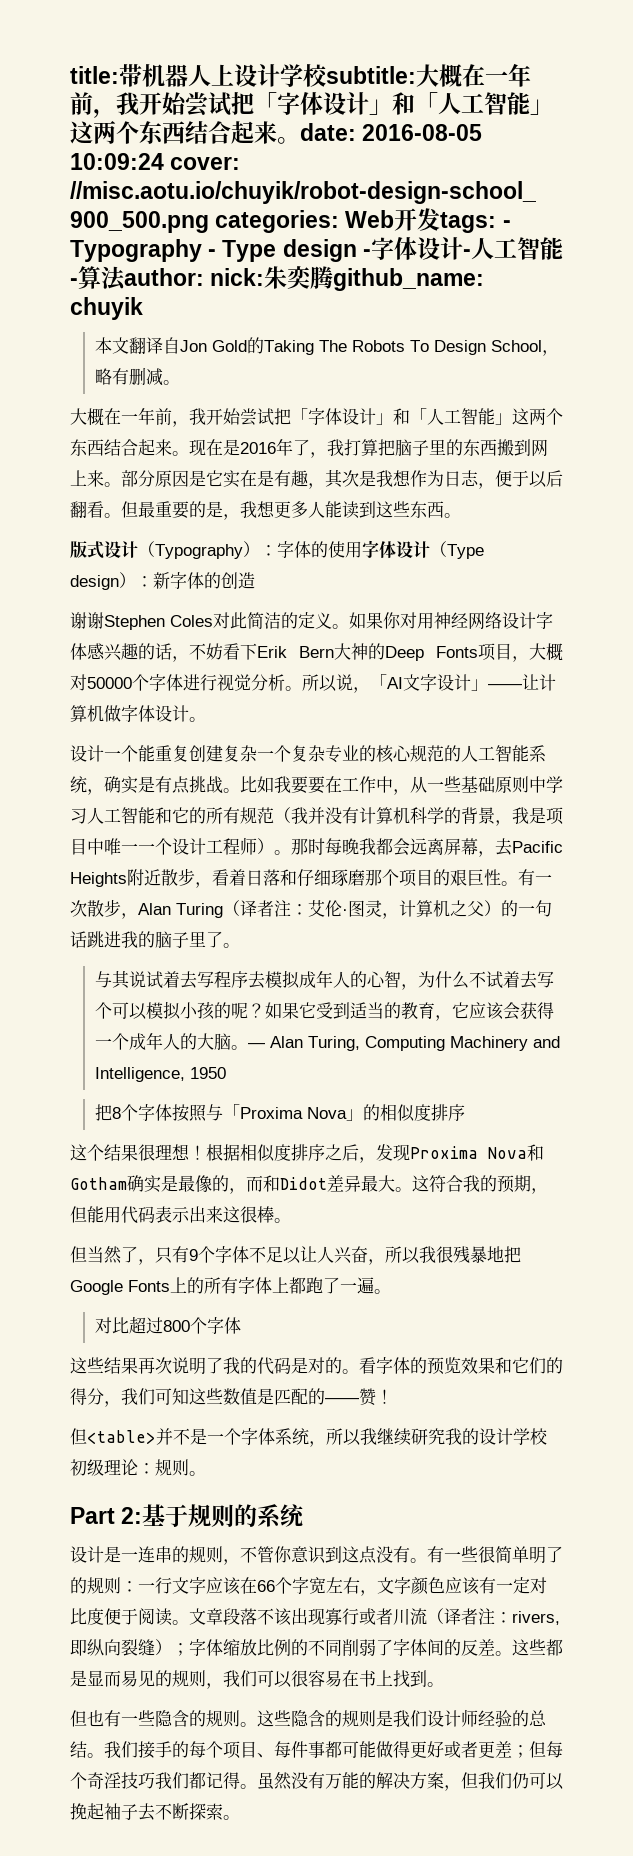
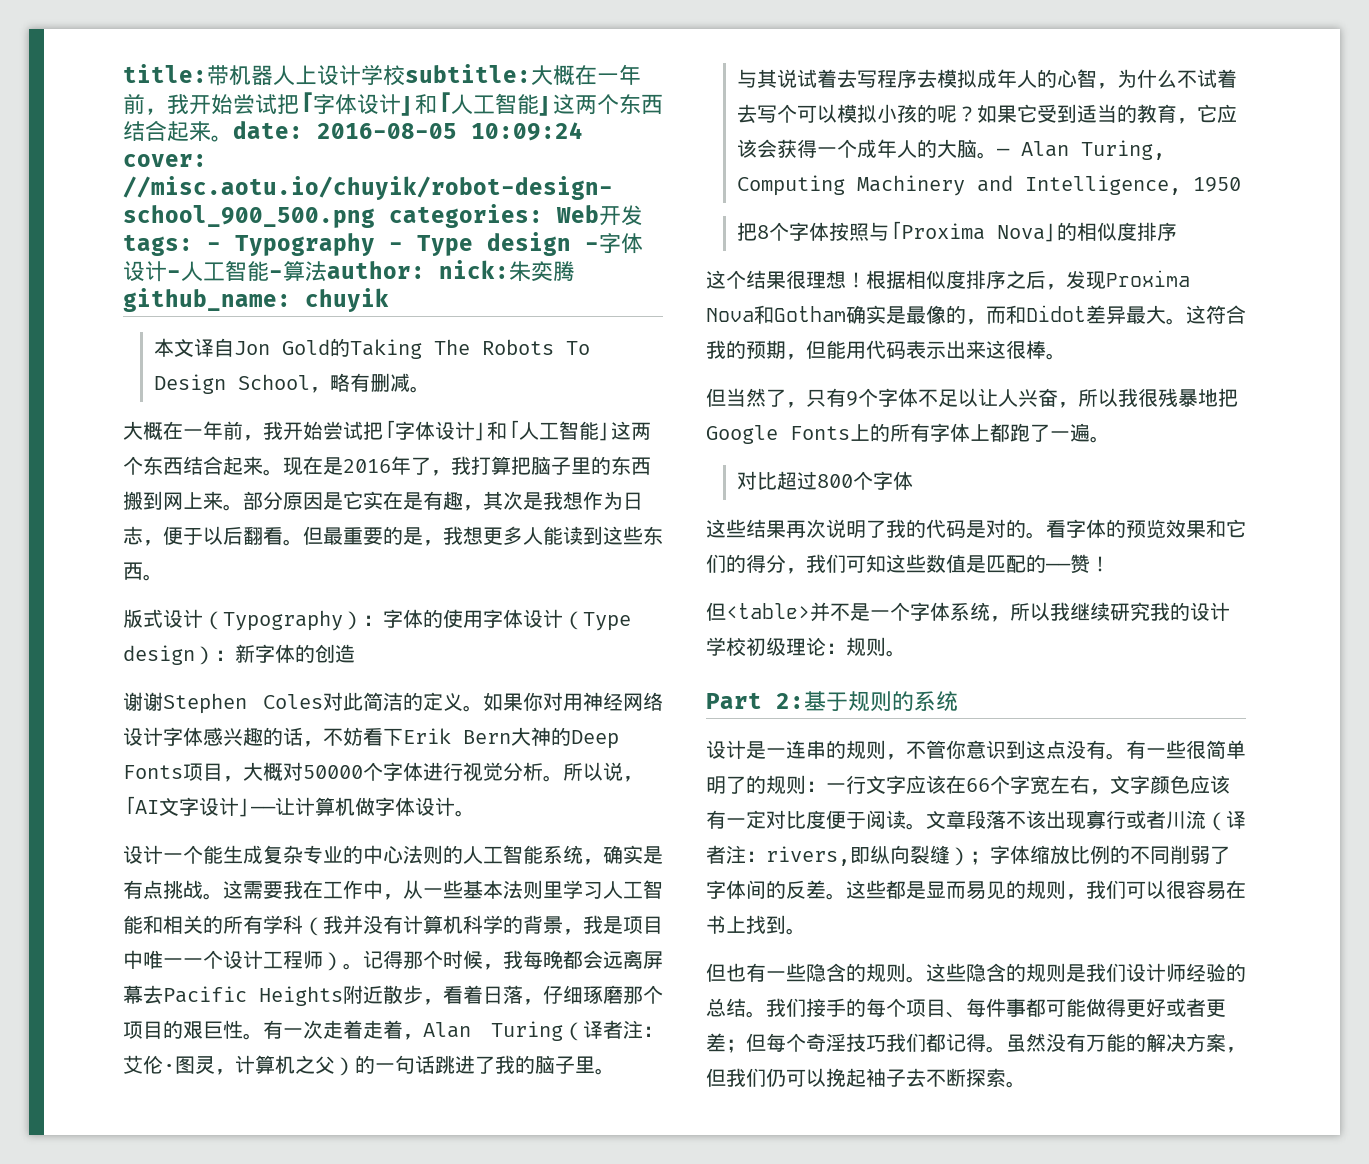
- 本文翻译自Jon Gold的Taking The Robots To Design School，略有删减。
+ 本文译自Jon Gold的Taking The Robots To Design School，略有删减。
- 设计一个能重复创建复杂一个复杂专业的核心规范的人工智能系统，确实是有点挑战。
+ 设计一个能生成复杂专业的中心法则的人工智能系统，确实是有点挑战。
- 比如我要要在工作中，从一些基础原则中学习人工智能和它的所有规范（我并没有计算机科学的背景，我是项目中唯一一个设计工程师）。
+ 这需要我在工作中，从一些基本法则里学习人工智能和相关的所有学科（我并没有计算机科学的背景，我是项目中唯一一个设计工程师）。
- 那时每晚我都会远离屏幕，去Pacific Heights附近散步，看着日落和仔细琢磨那个项目的艰巨性。
+ 记得那个时候，我每晚都会远离屏幕去Pacific Heights附近散步，看着日落，仔细琢磨那个项目的艰巨性。
- 有一次散步，Alan Turing（译者注：艾伦·图灵，计算机之父）的一句话跳进我的脑子里了。
+ 有一次走着走着，Alan Turing（译者注：艾伦·图灵，计算机之父）的一句话跳进了我的脑子里。

